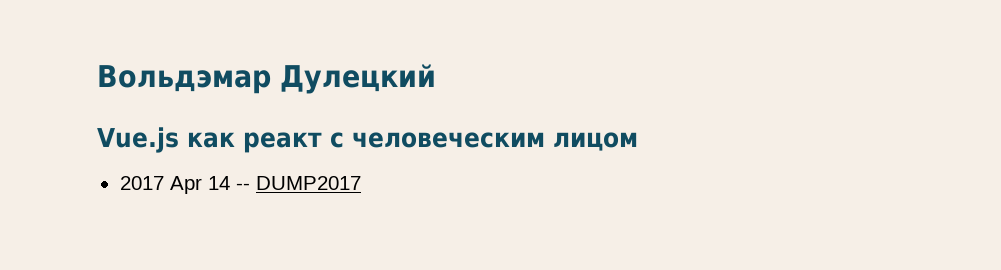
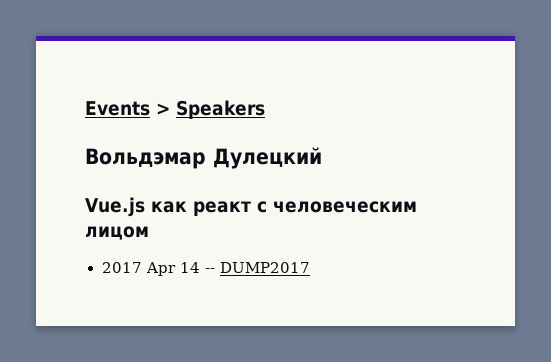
+ Events > Speakers

